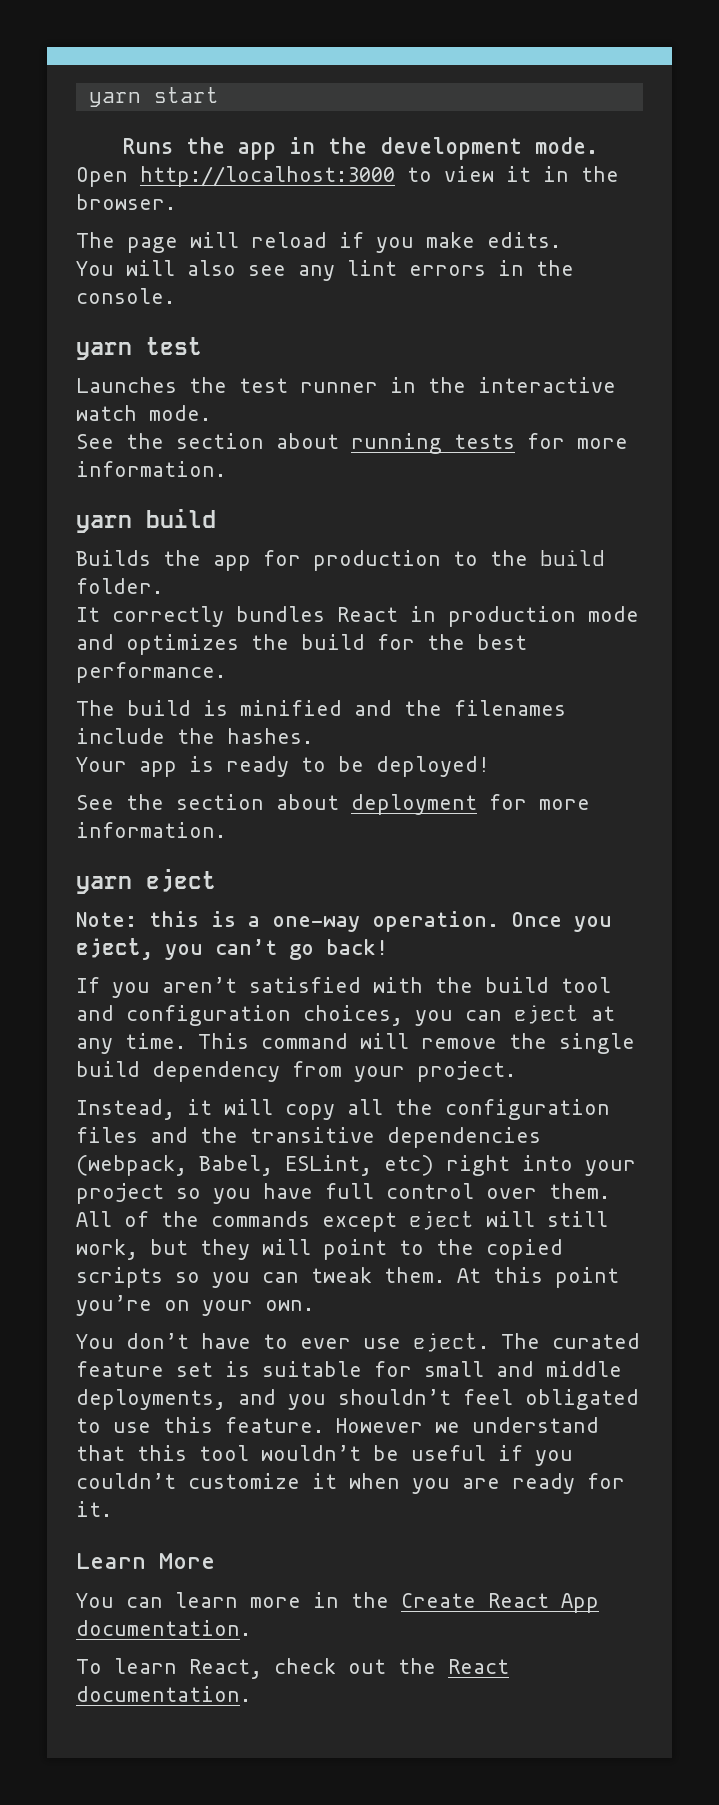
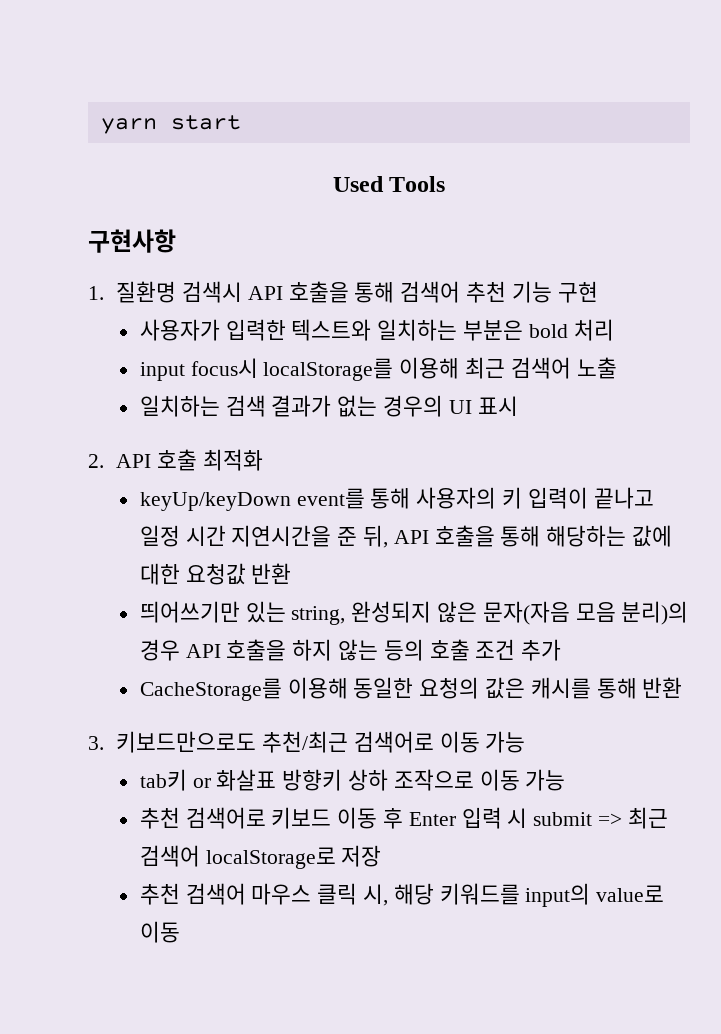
- Runs the app in the development mode.
- Open http://localhost:3000 to view it in the browser.
- The page will reload if you make edits.
- You will also see any lint errors in the console.
- yarn test
- Launches the test runner in the interactive watch mode.
- See the section about running tests for more information.
- yarn build
- Builds the app for production to the build folder.
- It correctly bundles React in production mode and optimizes the build for the best performance.
- The build is minified and the filenames include the hashes.
- Your app is ready to be deployed!
- See the section about deployment for more information.
- yarn eject
- Note: this is a one-way operation. Once you eject, you can’t go back!
- If you aren’t satisfied with the build tool and configuration choices, you can eject at any time. This command will remove the single build dependency from your project.
- Instead, it will copy all the configuration files and the transitive dependencies (webpack, Babel, ESLint, etc) right into your project so you have full control over them. All of the commands except eject will still work, but they will point to the copied scripts so you can tweak them. At this point you’re on your own.
- You don’t have to ever use eject. The curated feature set is suitable for small and middle deployments, and you shouldn’t feel obligated to use this feature. However we understand that this tool wouldn’t be useful if you couldn’t customize it when you are ready for it.
- Learn More
- You can learn more in the Create React App documentation.
- To learn React, check out the React documentation.
+ Used Tools
+ 구현사항
+ 1. 질환명 검색시 API 호출을 통해 검색어 추천 기능 구현
+ 사용자가 입력한 텍스트와 일치하는 부분은 bold 처리
+ input focus시 localStorage를 이용해 최근 검색어 노출
+ 일치하는 검색 결과가 없는 경우의 UI 표시
+ 2. API 호출 최적화
+ keyUp/keyDown event를 통해 사용자의 키 입력이 끝나고 일정 시간 지연시간을 준 뒤, API 호출을 통해 해당하는 값에 대한 요청값 반환
+ 띄어쓰기만 있는 string, 완성되지 않은 문자(자음 모음 분리)의 경우 API 호출을 하지 않는 등의 호출 조건 추가
+ CacheStorage를 이용해 동일한 요청의 값은 캐시를 통해 반환
+ 3. 키보드만으로도 추천/최근 검색어로 이동 가능
+ tab키 or 화살표 방향키 상하 조작으로 이동 가능
+ 추천 검색어로 키보드 이동 후 Enter 입력 시 submit => 최근 검색어 localStorage로 저장
+ 추천 검색어 마우스 클릭 시, 해당 키워드를 input의 value로 이동

